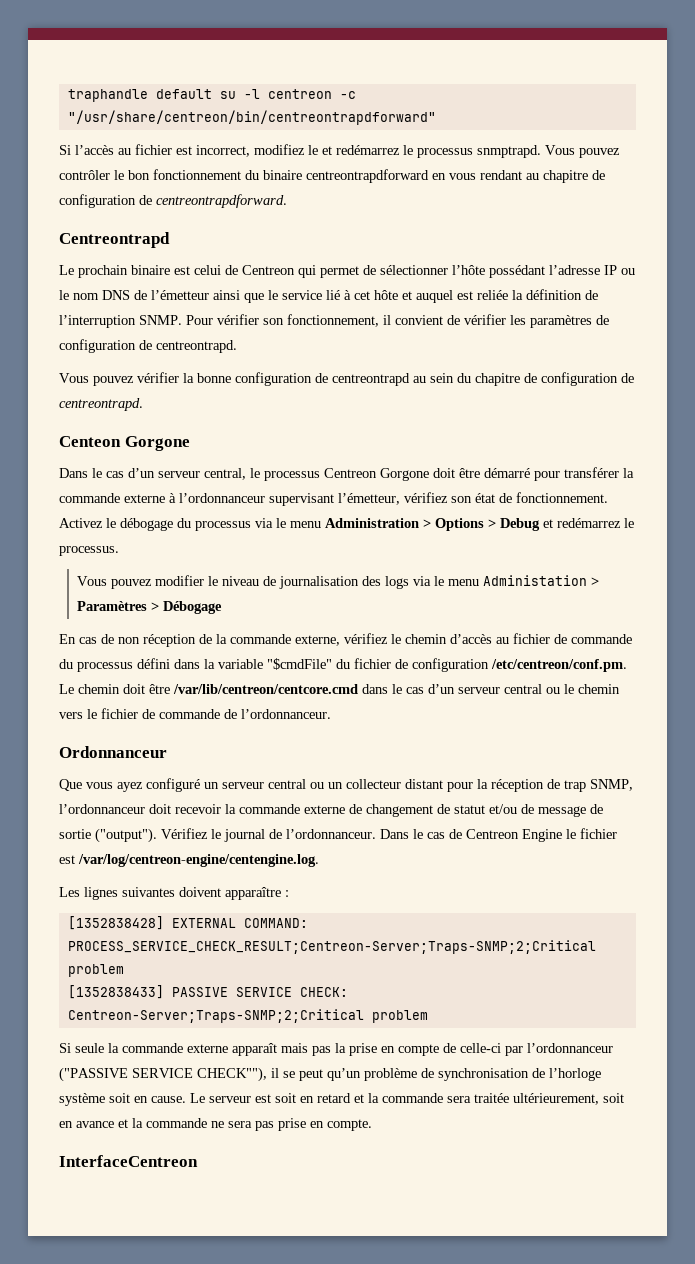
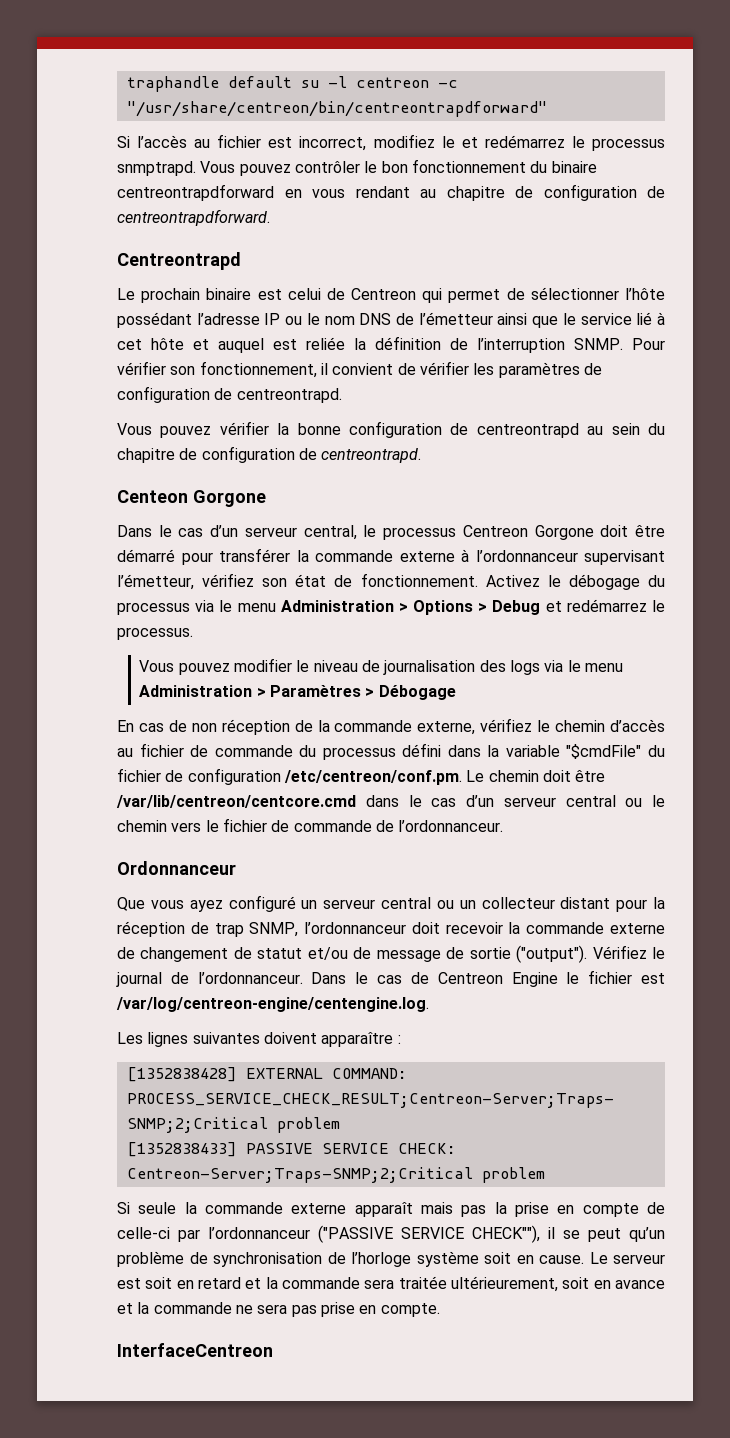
- Vous pouvez modifier le niveau de journalisation des logs via le menu Administation > Paramètres > Débogage
+ Vous pouvez modifier le niveau de journalisation des logs via le menu Administration > Paramètres > Débogage

